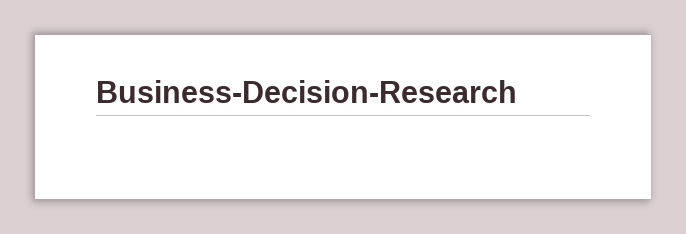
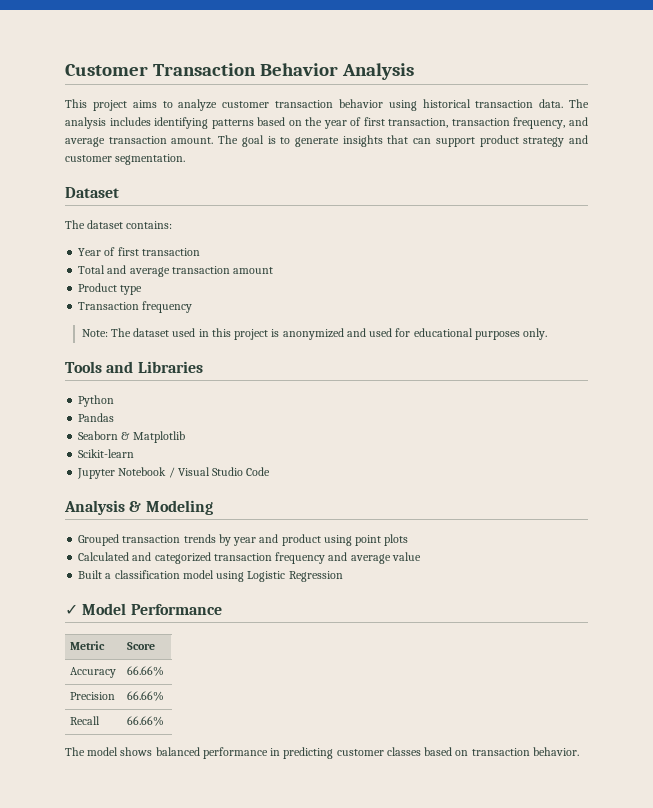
- Business-Decision-Research
+ Customer Transaction Behavior Analysis
+ This project aims to analyze customer transaction behavior using historical transaction data. The analysis includes identifying patterns based on the year of first transaction, transaction frequency, and average transaction amount. The goal is to generate insights that can support product strategy and customer segmentation.
+ Dataset
+ The dataset contains:
+ Year of first transaction
+ Total and average transaction amount
+ Product type
+ Transaction frequency
+ Note: The dataset used in this project is anonymized and used for educational purposes only.
+ Tools and Libraries
+ Python
+ Pandas
+ Seaborn & Matplotlib
+ Scikit-learn
+ Jupyter Notebook / Visual Studio Code
+ Analysis & Modeling
+ Grouped transaction trends by year and product using point plots
+ Calculated and categorized transaction frequency and average value
+ Built a classification model using Logistic Regression
+ ✓ Model Performance
+ Metric | Score
+ Accuracy | 66.66%
+ Precision | 66.66%
+ Recall | 66.66%
+ The model shows balanced performance in predicting customer classes based on transaction behavior.

